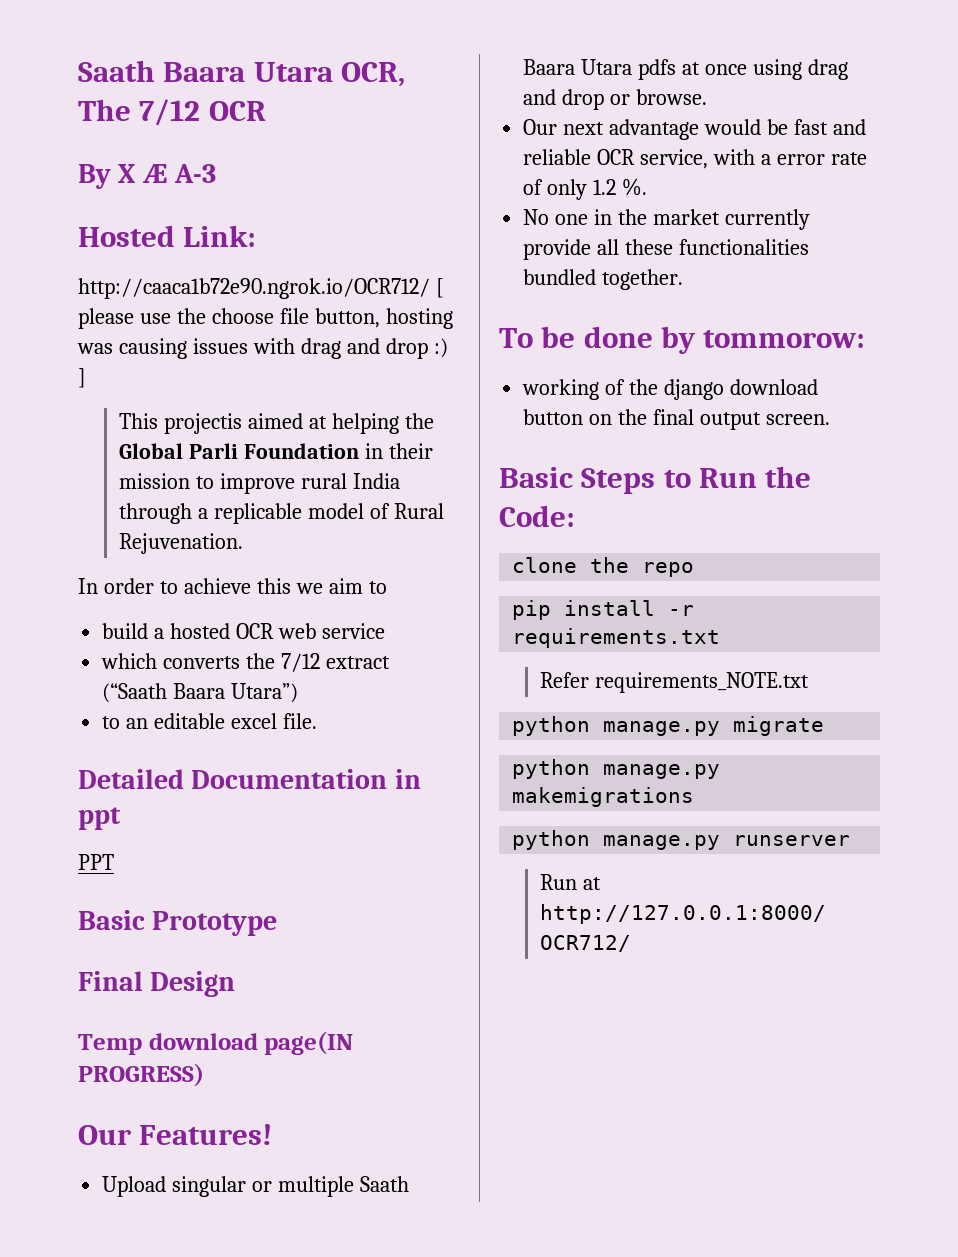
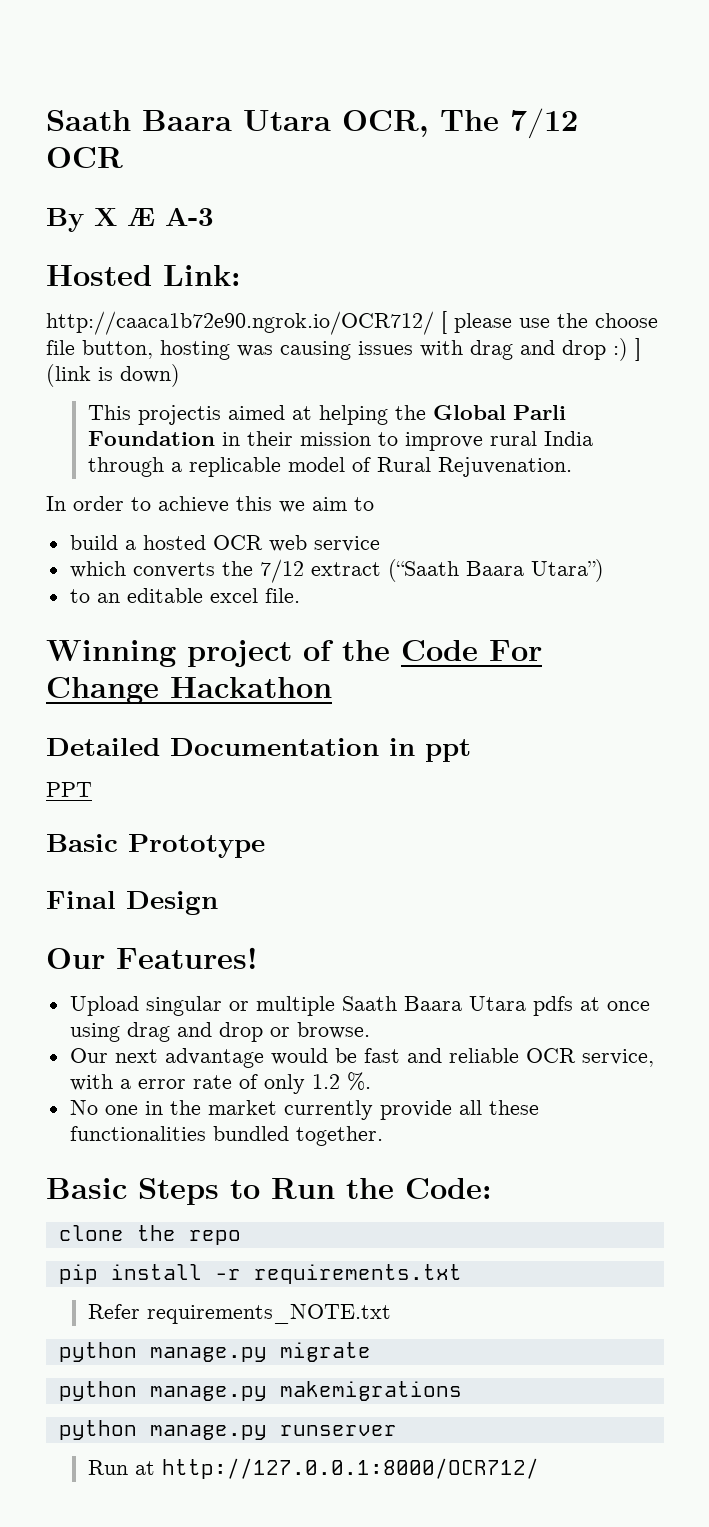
- http://caaca1b72e90.ngrok.io/OCR712/ [ please use the choose file button, hosting was causing issues with drag and drop :) ]
+ http://caaca1b72e90.ngrok.io/OCR712/ [ please use the choose file button, hosting was causing issues with drag and drop :) ] (link is down)
+ Winning project of the Code For Change Hackathon
- Temp download page(IN PROGRESS)
- To be done by tommorow:
- working of the django download button on the final output screen.

